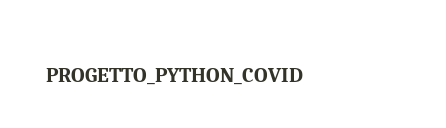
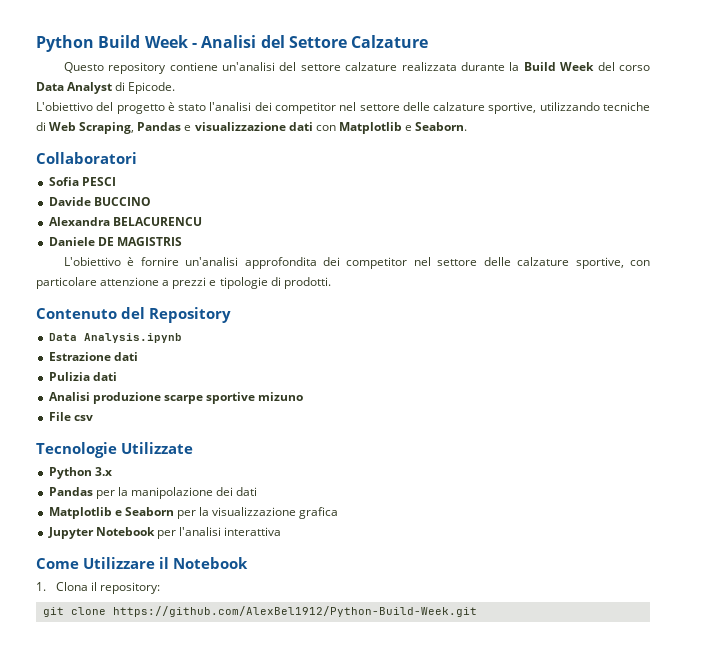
- PROGETTO_PYTHON_COVID
+ Python Build Week - Analisi del Settore Calzature
+ Questo repository contiene un'analisi del settore calzature realizzata durante la Build Week del corso Data Analyst di Epicode.
+ L'obiettivo del progetto è stato l'analisi dei competitor nel settore delle calzature sportive, utilizzando tecniche di Web Scraping, Pandas e visualizzazione dati con Matplotlib e Seaborn.
+ Collaboratori
+ Sofia PESCI
+ Davide BUCCINO
+ Alexandra BELACURENCU
+ Daniele DE MAGISTRIS
+ L'obiettivo è fornire un'analisi approfondita dei competitor nel settore delle calzature sportive, con particolare attenzione a prezzi e tipologie di prodotti.
+ Contenuto del Repository
+ Data Analysis.ipynb
+ Estrazione dati
+ Pulizia dati
+ Analisi produzione scarpe sportive mizuno
+ File csv
+ Tecnologie Utilizzate
+ Python 3.x
+ Pandas per la manipolazione dei dati
+ Matplotlib e Seaborn per la visualizzazione grafica
+ Jupyter Notebook per l'analisi interattiva
+ Come Utilizzare il Notebook
+ 1. Clona il repository:
+ git clone https://github.com/AlexBel1912/Python-Build-Week.git

